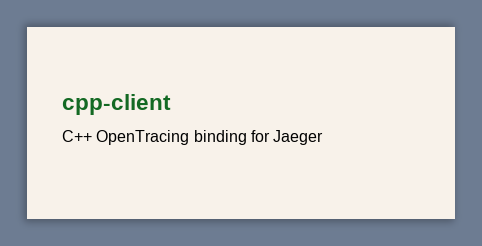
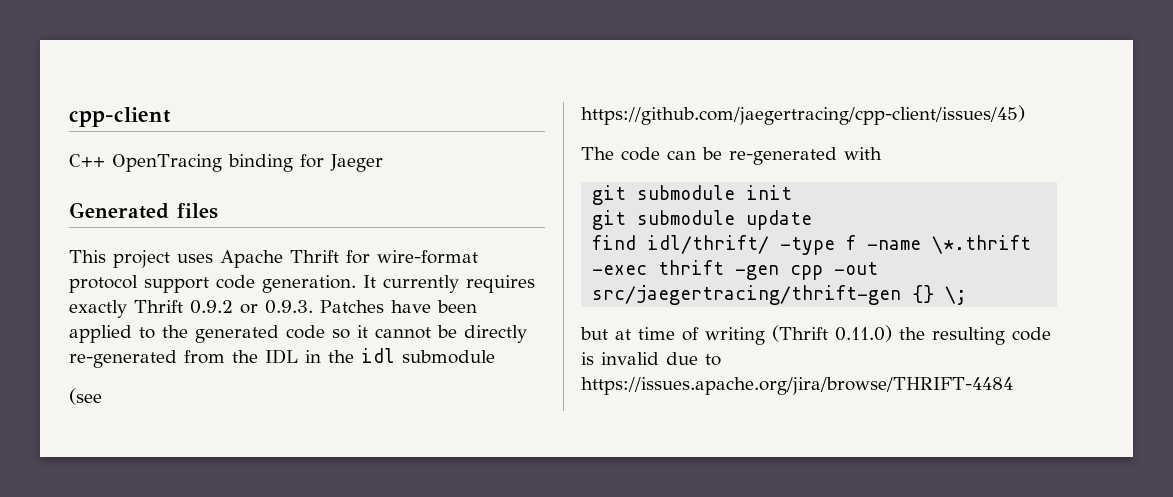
+ Generated files
+ This project uses Apache Thrift for wire-format protocol support code generation. It currently requires exactly Thrift 0.9.2 or 0.9.3. Patches have been applied to the generated code so it cannot be directly re-generated from the IDL in the idl submodule
+ (see https://github.com/jaegertracing/cpp-client/issues/45)
+ The code can be re-generated with
+ git submodule init
+ git submodule update
+ find idl/thrift/ -type f -name \*.thrift -exec thrift -gen cpp -out src/jaegertracing/thrift-gen {} \;
+ but at time of writing (Thrift 0.11.0) the resulting code is invalid due to https://issues.apache.org/jira/browse/THRIFT-4484

